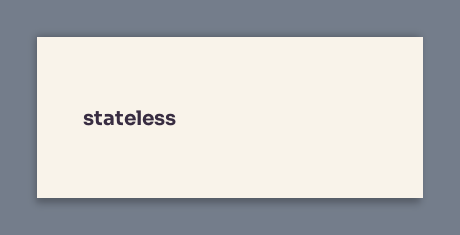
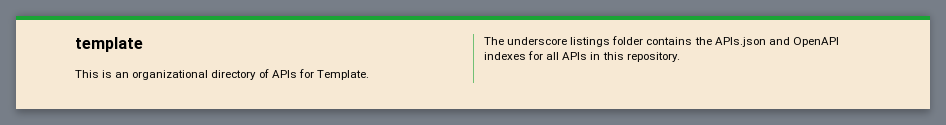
- stateless
+ template
+ This is an organizational directory of APIs for Template.
+ The underscore listings folder contains the APIs.json and OpenAPI indexes for all APIs in this repository.

